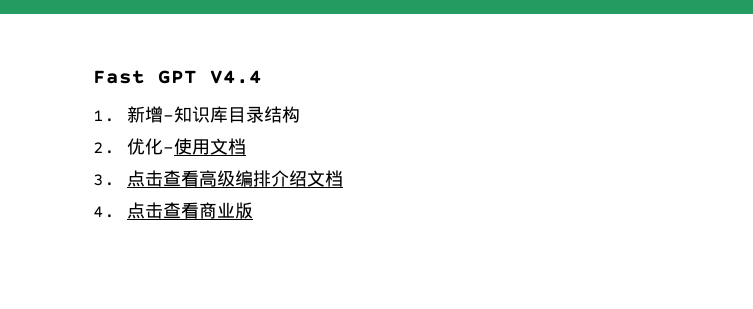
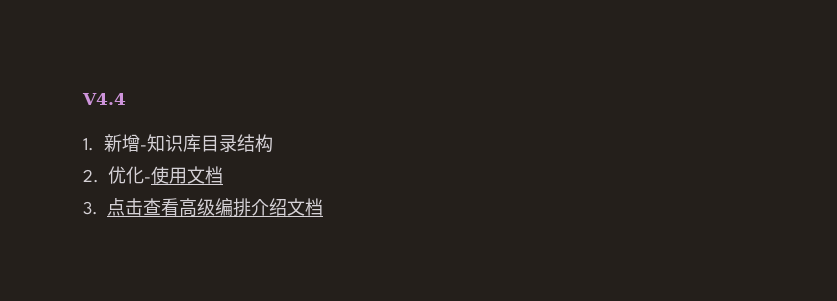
- Fast GPT V4.4
+ V4.4
- 4.点击查看商业版

